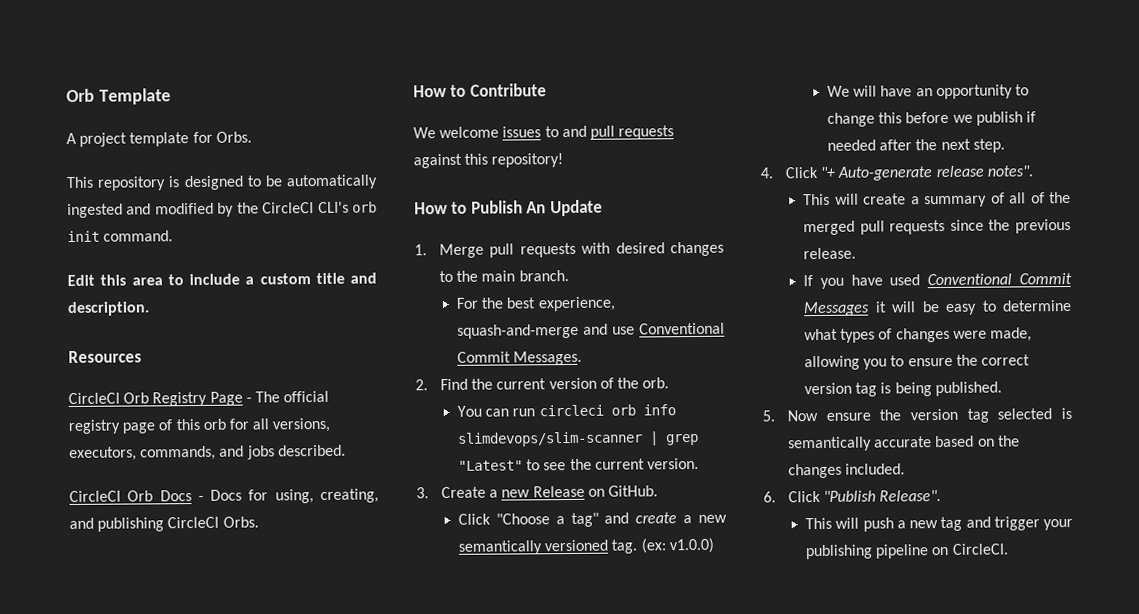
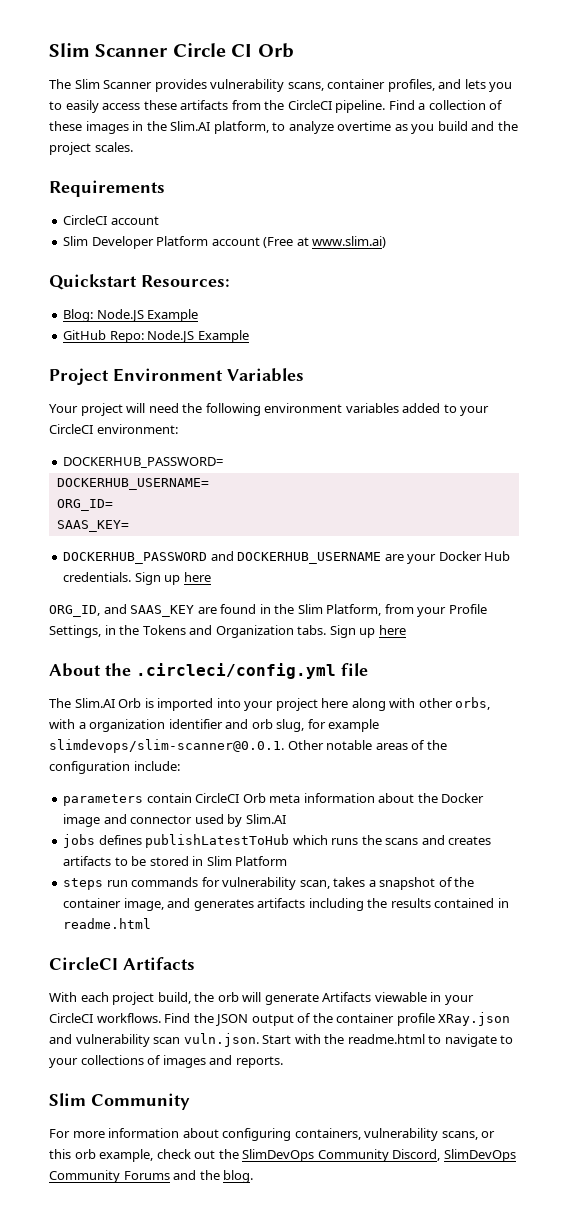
- Orb Template
- A project template for Orbs.
- This repository is designed to be automatically ingested and modified by the CircleCI CLI's orb init command.
- Edit this area to include a custom title and description.
- Resources
- CircleCI Orb Registry Page - The official registry page of this orb for all versions, executors, commands, and jobs described.
- CircleCI Orb Docs - Docs for using, creating, and publishing CircleCI Orbs.
- How to Contribute
- We welcome issues to and pull requests against this repository!
- How to Publish An Update
- 1. Merge pull requests with desired changes to the main branch.
- For the best experience, squash-and-merge and use Conventional Commit Messages.
- 2. Find the current version of the orb.
- You can run circleci orb info slimdevops/slim-scanner | grep "Latest" to see the current version.
- 3. Create a new Release on GitHub.
- Click "Choose a tag" and create a new semantically versioned tag. (ex: v1.0.0)
- We will have an opportunity to change this before we publish if needed after the next step.
- 4. Click "+ Auto-generate release notes".
- This will create a summary of all of the merged pull requests since the previous release.
- If you have used Conventional Commit Messages it will be easy to determine what types of changes were made, allowing you to ensure the correct version tag is being published.
- 5. Now ensure the version tag selected is semantically accurate based on the changes included.
- 6. Click "Publish Release".
- This will push a new tag and trigger your publishing pipeline on CircleCI.
+ Slim Scanner Circle CI Orb
+ The Slim Scanner provides vulnerability scans, container profiles, and lets you to easily access these artifacts from the CircleCI pipeline. Find a collection of these images in the Slim.AI platform, to analyze overtime as you build and the project scales.
+ Requirements
+ CircleCI account
+ Slim Developer Platform account (Free at www.slim.ai)
+ Quickstart Resources:
+ Blog: Node.JS Example
+ GitHub Repo: Node.JS Example
+ Project Environment Variables
+ Your project will need the following environment variables added to your CircleCI environment:
+ DOCKERHUB_PASSWORD=
+ DOCKERHUB_USERNAME=
+ ORG_ID=
+ SAAS_KEY=
+ DOCKERHUB_PASSWORD and DOCKERHUB_USERNAME are your Docker Hub credentials. Sign up here
+ ORG_ID, and SAAS_KEY are found in the Slim Platform, from your Profile Settings, in the Tokens and Organization tabs. Sign up here
+ About the .circleci/config.yml file
+ The Slim.AI Orb is imported into your project here along with other orbs, with a organization identifier and orb slug, for example slimdevops/slim-scanner@0.0.1. Other notable areas of the configuration include:
+ parameters contain CircleCI Orb meta information about the Docker image and connector used by Slim.AI
+ jobs defines publishLatestToHub which runs the scans and creates artifacts to be stored in Slim Platform
+ steps run commands for vulnerability scan, takes a snapshot of the container image, and generates artifacts including the results contained in readme.html
+ CircleCI Artifacts
+ With each project build, the orb will generate Artifacts viewable in your CircleCI workflows. Find the JSON output of the container profile XRay.json and vulnerability scan vuln.json. Start with the readme.html to navigate to your collections of images and reports.
+ Slim Community
+ For more information about configuring containers, vulnerability scans, or this orb example, check out the SlimDevOps Community Discord, SlimDevOps Community Forums and the blog.

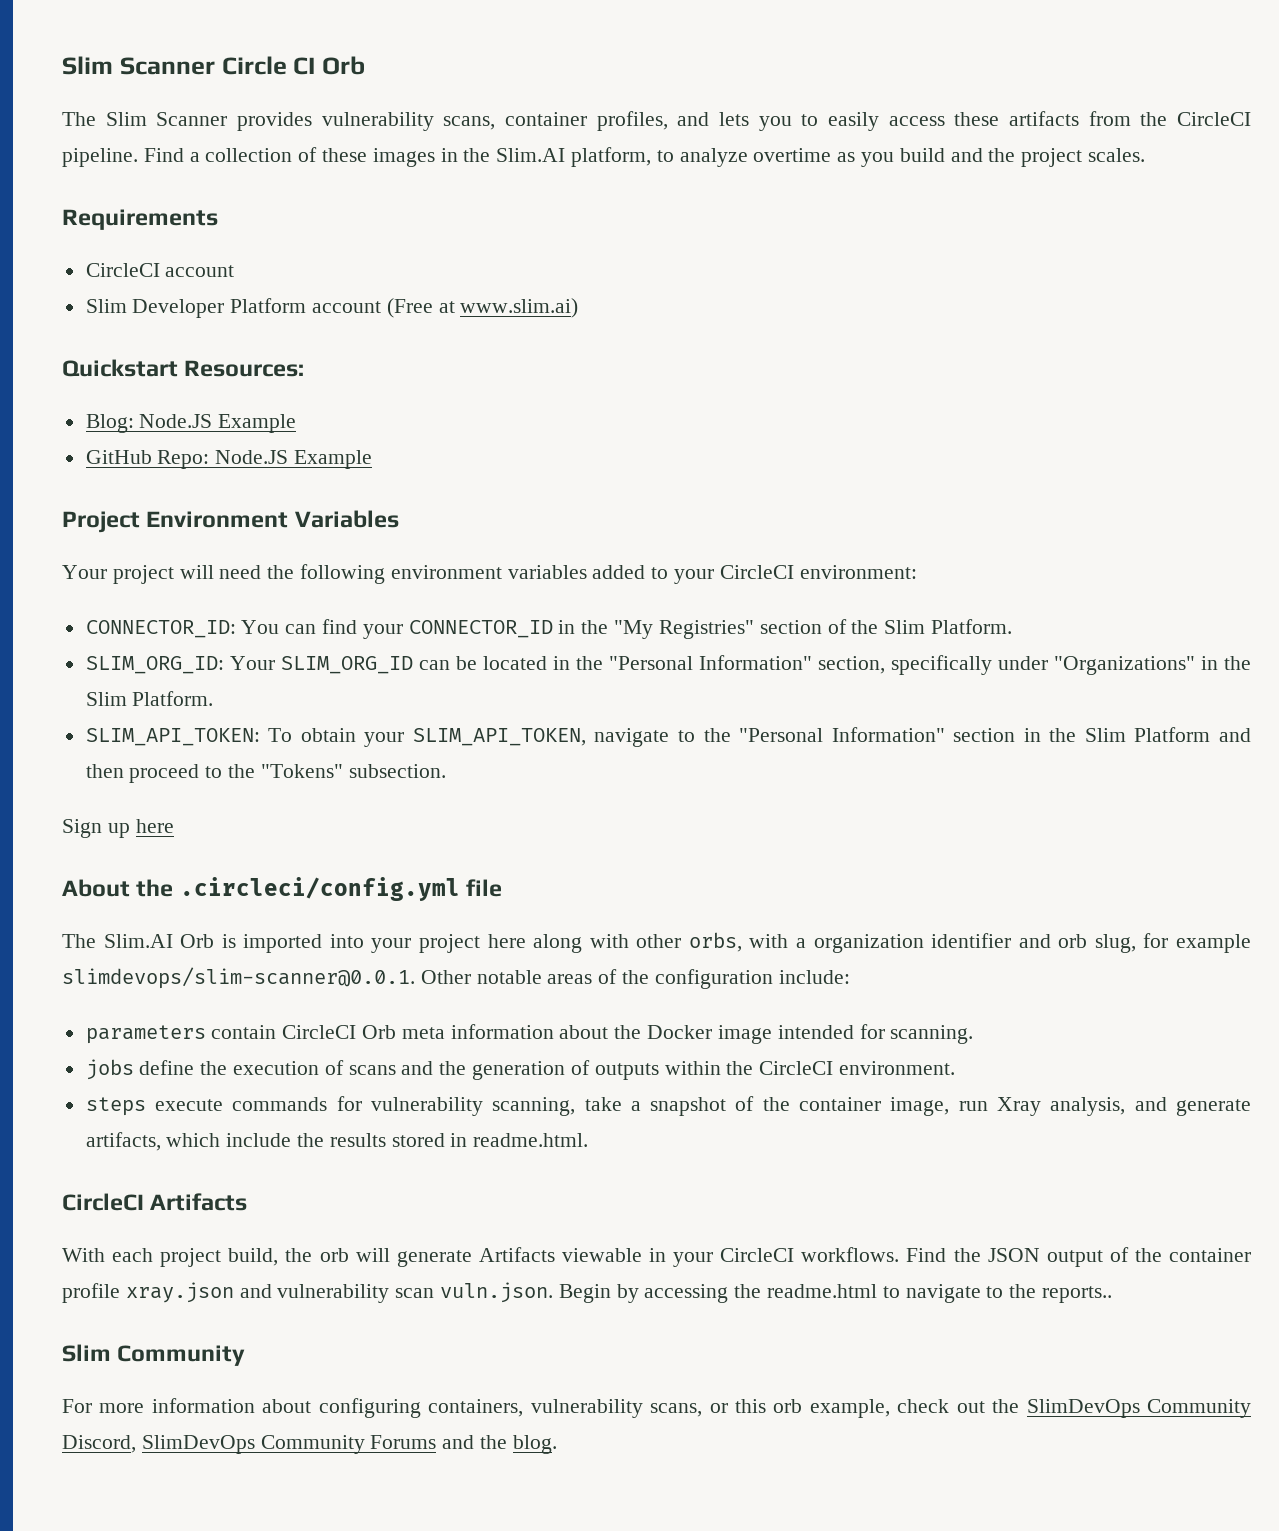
- DOCKERHUB_PASSWORD=
- DOCKERHUB_USERNAME=
- ORG_ID=
- SAAS_KEY=
- DOCKERHUB_PASSWORD and DOCKERHUB_USERNAME are your Docker Hub credentials. Sign up here
- ORG_ID, and SAAS_KEY are found in the Slim Platform, from your Profile Settings, in the Tokens and Organization tabs. Sign up here
+ CONNECTOR_ID: You can find your CONNECTOR_ID in the "My Registries" section of the Slim Platform.
+ SLIM_ORG_ID: Your SLIM_ORG_ID can be located in the "Personal Information" section, specifically under "Organizations" in the Slim Platform.
+ SLIM_API_TOKEN: To obtain your SLIM_API_TOKEN, navigate to the "Personal Information" section in the Slim Platform and then proceed to the "Tokens" subsection.
+ Sign up here
- parameters contain CircleCI Orb meta information about the Docker image and connector used by Slim.AI
- jobs defines publishLatestToHub which runs the scans and creates artifacts to be stored in Slim Platform
+ parameters contain CircleCI Orb meta information about the Docker image intended for scanning.
+ jobs define the execution of scans and the generation of outputs within the CircleCI environment.
- steps run commands for vulnerability scan, takes a snapshot of the container image, and generates artifacts including the results contained in readme.html
+ steps execute commands for vulnerability scanning, take a snapshot of the container image, run Xray analysis, and generate artifacts, which include the results stored in readme.html.
- Find the JSON output of the container profile XRay.json and vulnerability scan vuln.json. Start with the readme.html to navigate to your collections of images and reports.
+ Find the JSON output of the container profile xray.json and vulnerability scan vuln.json. Begin by accessing the readme.html to navigate to the reports..

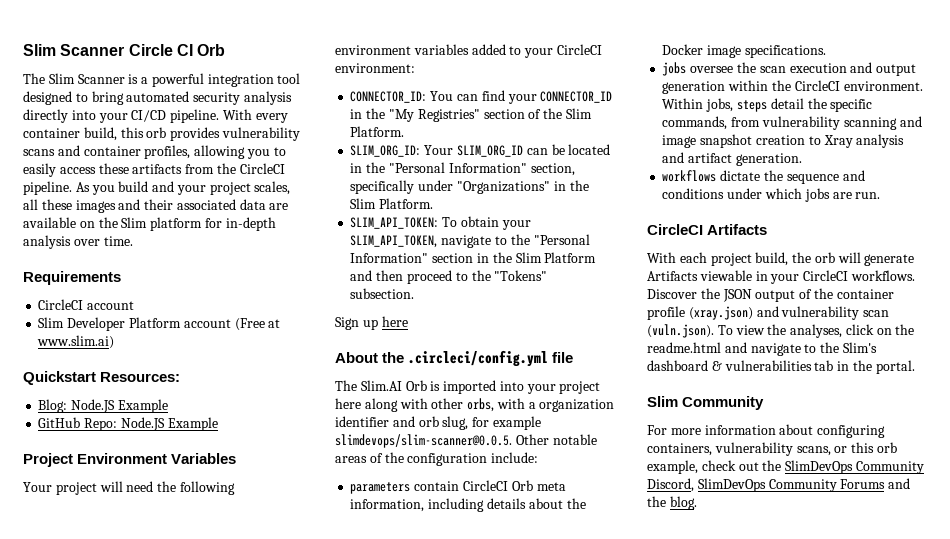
- The Slim Scanner provides vulnerability scans, container profiles, and lets you to easily access these artifacts from the CircleCI pipeline.
+ The Slim Scanner is a powerful integration tool designed to bring automated security analysis directly into your CI/CD pipeline. With every container build, this orb provides vulnerability scans and container profiles, allowing you to easily access these artifacts from the CircleCI pipeline.
- Find a collection of these images in the Slim.AI platform, to analyze overtime as you build and the project scales.
+ As you build and your project scales, all these images and their associated data are available on the Slim platform for in-depth analysis over time.
- The Slim.AI Orb is imported into your project here along with other orbs, with a organization identifier and orb slug, for example slimdevops/slim-scanner@0.0.1. Other notable areas of the configuration include:
+ The Slim.AI Orb is imported into your project here along with other orbs, with a organization identifier and orb slug, for example slimdevops/slim-scanner@0.0.5. Other notable areas of the configuration include:
- parameters contain CircleCI Orb meta information about the Docker image intended for scanning.
- jobs define the execution of scans and the generation of outputs within the CircleCI environment.
- steps execute commands for vulnerability scanning, take a snapshot of the container image, run Xray analysis, and generate artifacts, which include the results stored in readme.html.
+ parameters contain CircleCI Orb meta information, including details about the Docker image specifications.
+ jobs oversee the scan execution and output generation within the CircleCI environment. Within jobs, steps detail the specific commands, from vulnerability scanning and image snapshot creation to Xray analysis and artifact generation.
+ workflows dictate the sequence and conditions under which jobs are run.
- Find the JSON output of the container profile xray.json and vulnerability scan vuln.json. Begin by accessing the readme.html to navigate to the reports..
+ Discover the JSON output of the container profile (xray.json) and vulnerability scan (vuln.json). To view the analyses, click on the readme.html and navigate to the Slim's dashboard & vulnerabilities tab in the portal.

